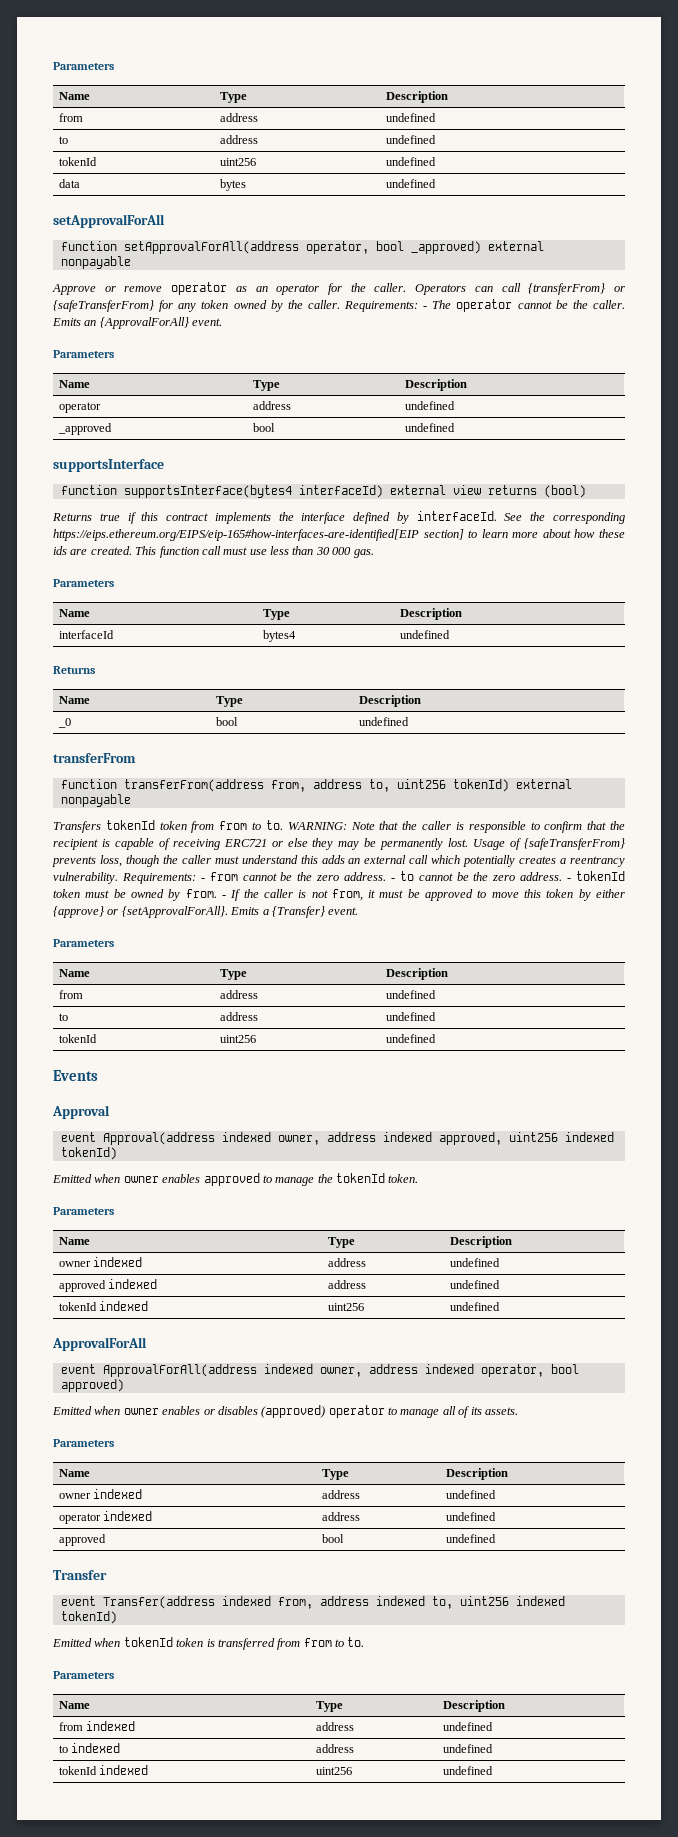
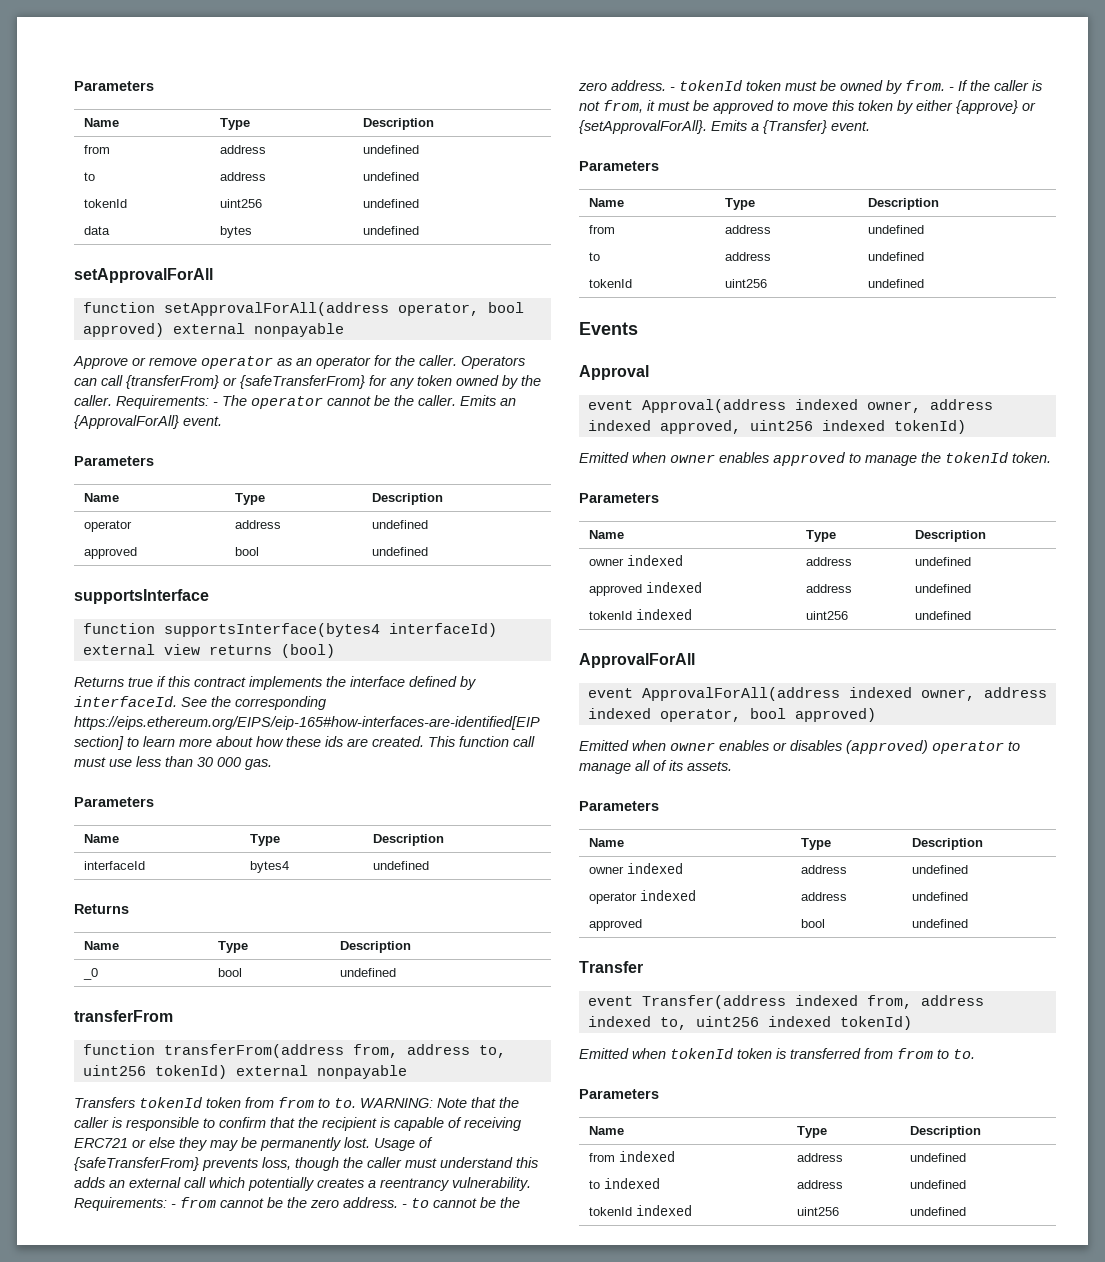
- function setApprovalForAll(address operator, bool _approved) external nonpayable
+ function setApprovalForAll(address operator, bool approved) external nonpayable
  operator | address | undefined
- _approved | bool | undefined
+ approved | bool | undefined

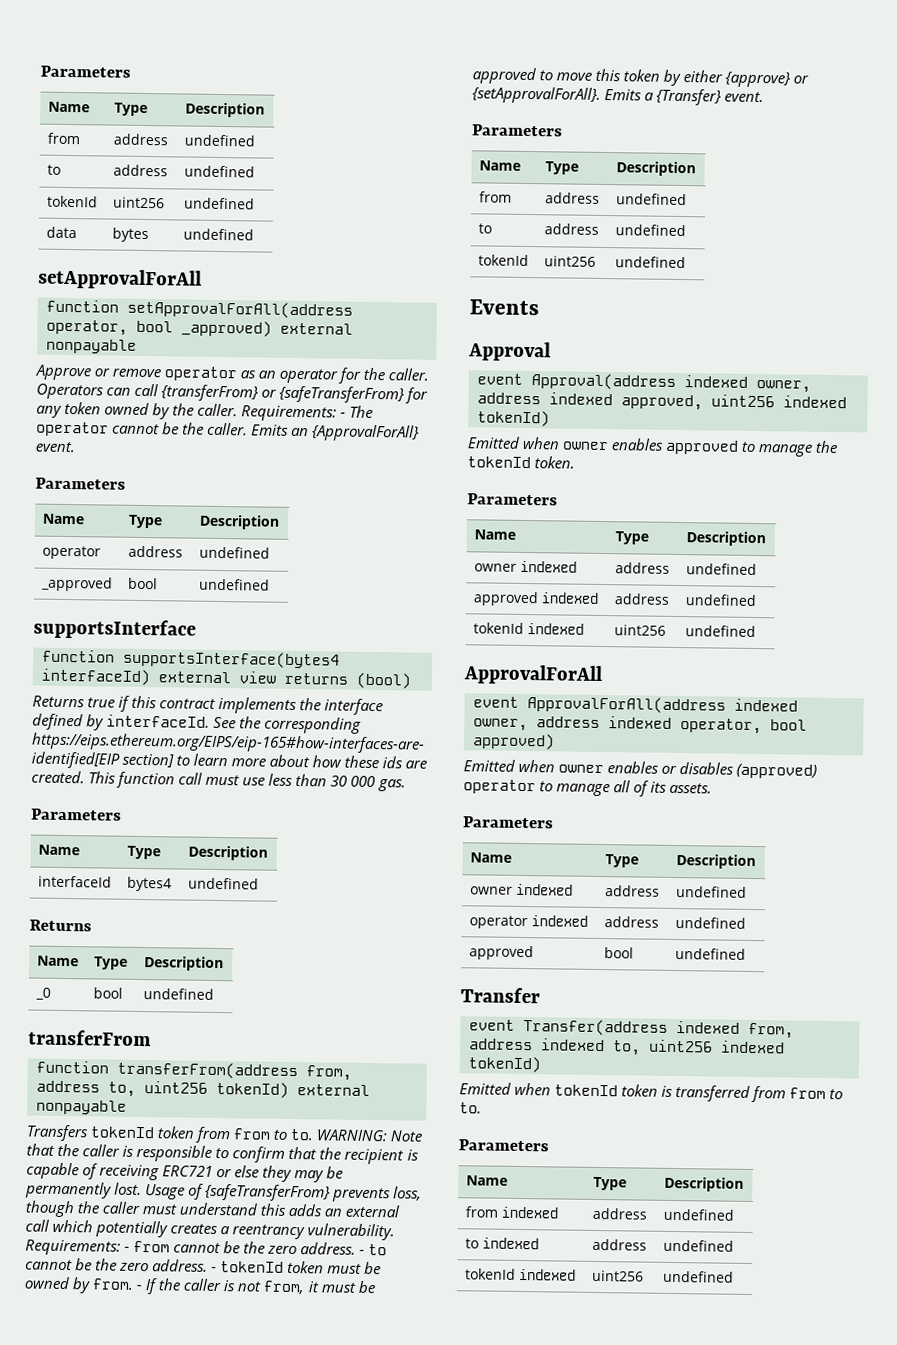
- function setApprovalForAll(address operator, bool approved) external nonpayable
+ function setApprovalForAll(address operator, bool _approved) external nonpayable
  operator | address | undefined
- approved | bool | undefined
+ _approved | bool | undefined

